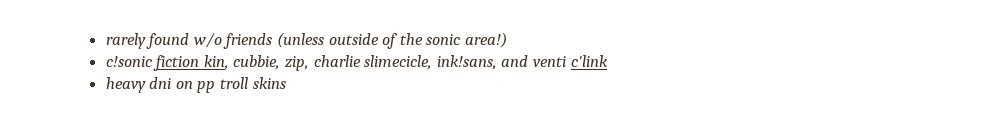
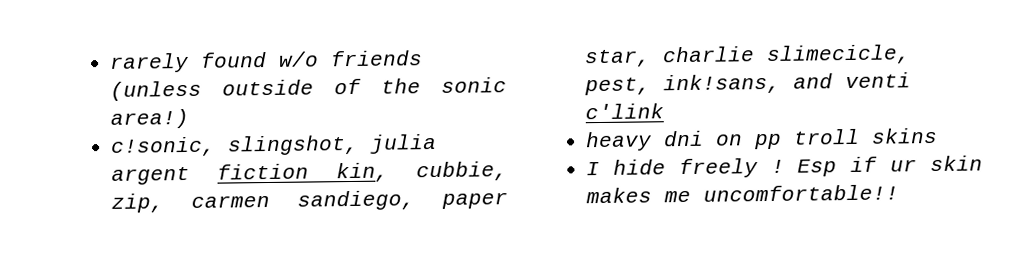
- c!sonic fiction kin, cubbie, zip, charlie slimecicle, ink!sans, and venti c'link
+ c!sonic, slingshot, julia argent fiction kin, cubbie, zip, carmen sandiego, paper star, charlie slimecicle, pest, ink!sans, and venti c'link
+ I hide freely ! Esp if ur skin makes me uncomfortable!!

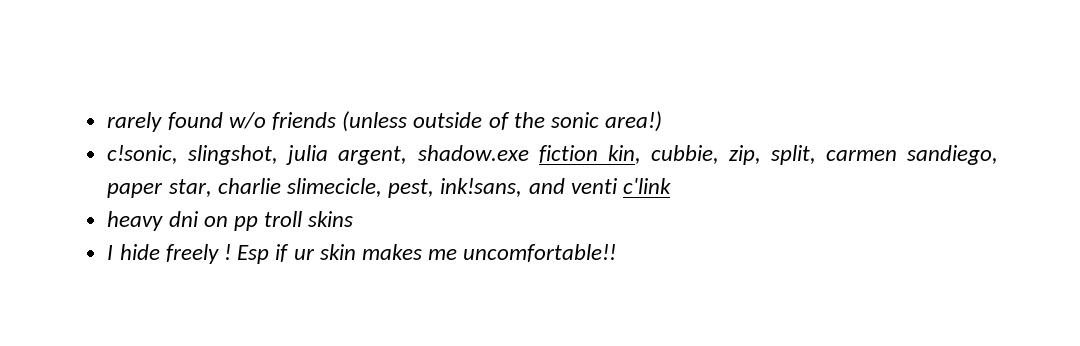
- c!sonic, slingshot, julia argent fiction kin, cubbie, zip, carmen sandiego, paper star, charlie slimecicle, pest, ink!sans, and venti c'link
+ c!sonic, slingshot, julia argent, shadow.exe fiction kin, cubbie, zip, split, carmen sandiego, paper star, charlie slimecicle, pest, ink!sans, and venti c'link

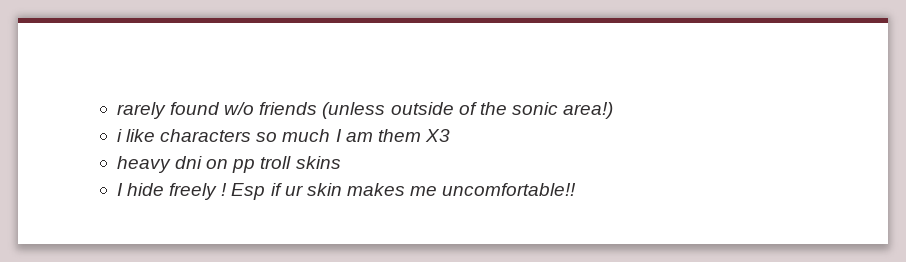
- c!sonic, slingshot, julia argent, shadow.exe fiction kin, cubbie, zip, split, carmen sandiego, paper star, charlie slimecicle, pest, ink!sans, and venti c'link
+ i like characters so much I am them X3

